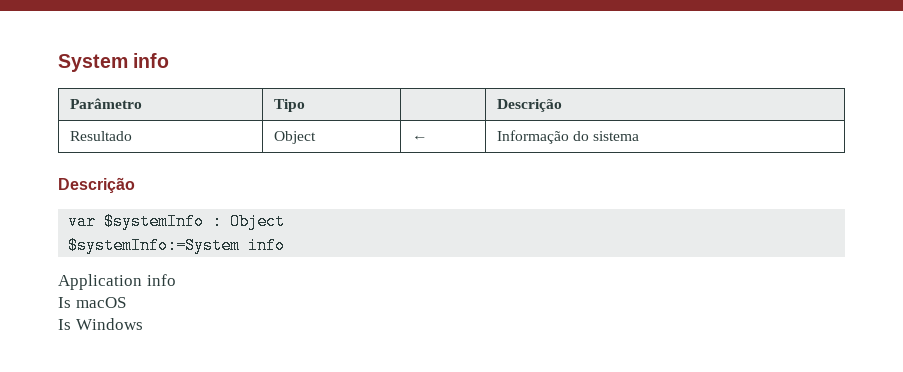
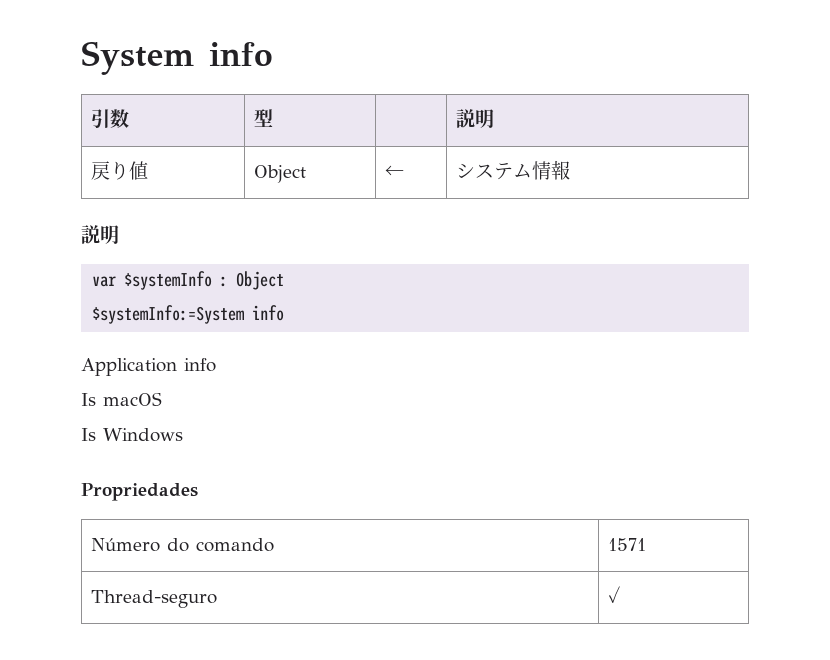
- Parâmetro | Tipo | | Descrição
- Resultado | Object | ← | Informação do sistema
- Descrição
+ 引数 | 型 | | 説明
+ 戻り値 | Object | ← | システム情報
+ 説明
+ Propriedades
+ Número do comando | 1571
+ Thread-seguro | ✓

